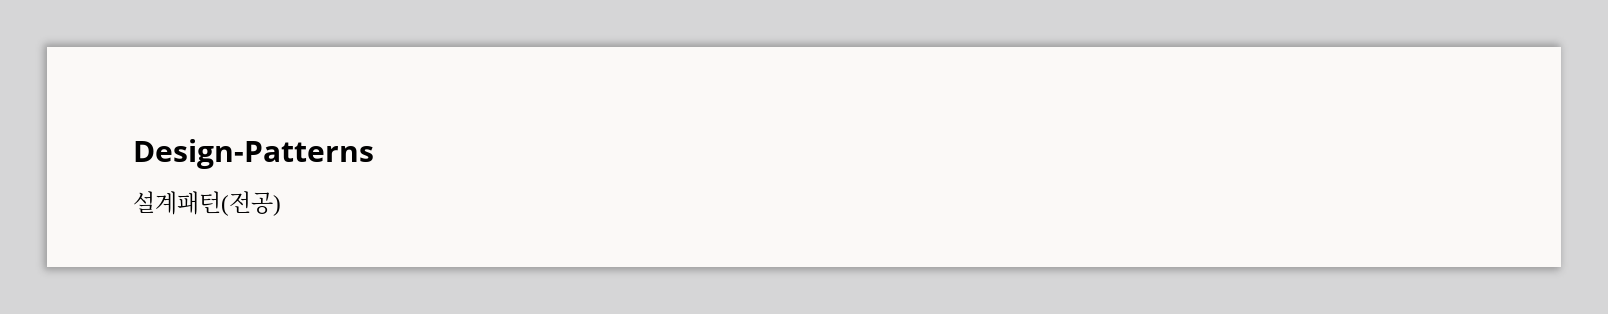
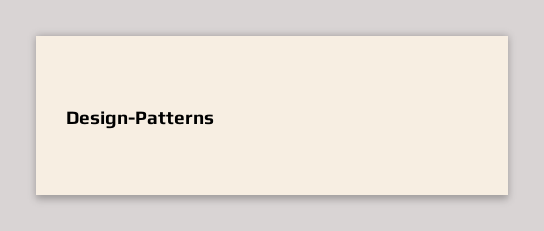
- 설계패턴(전공)

